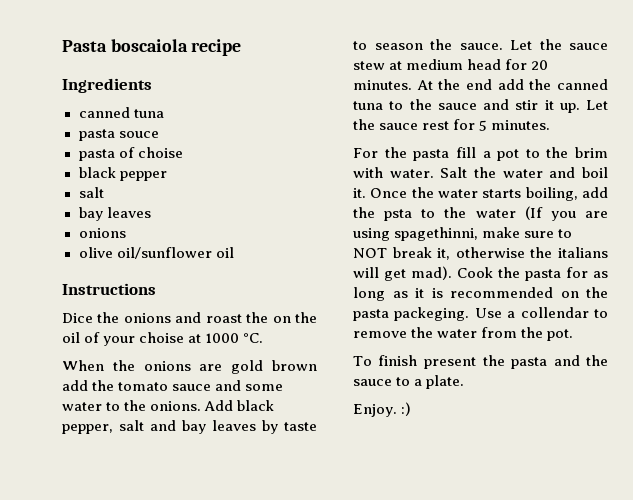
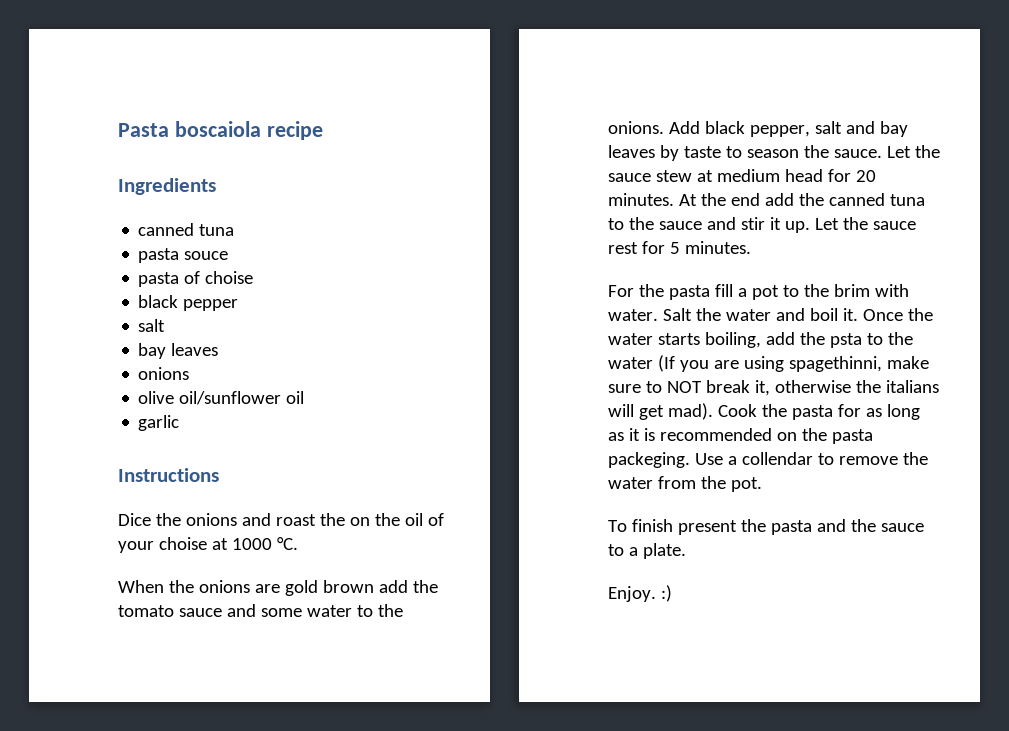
+ garlic

